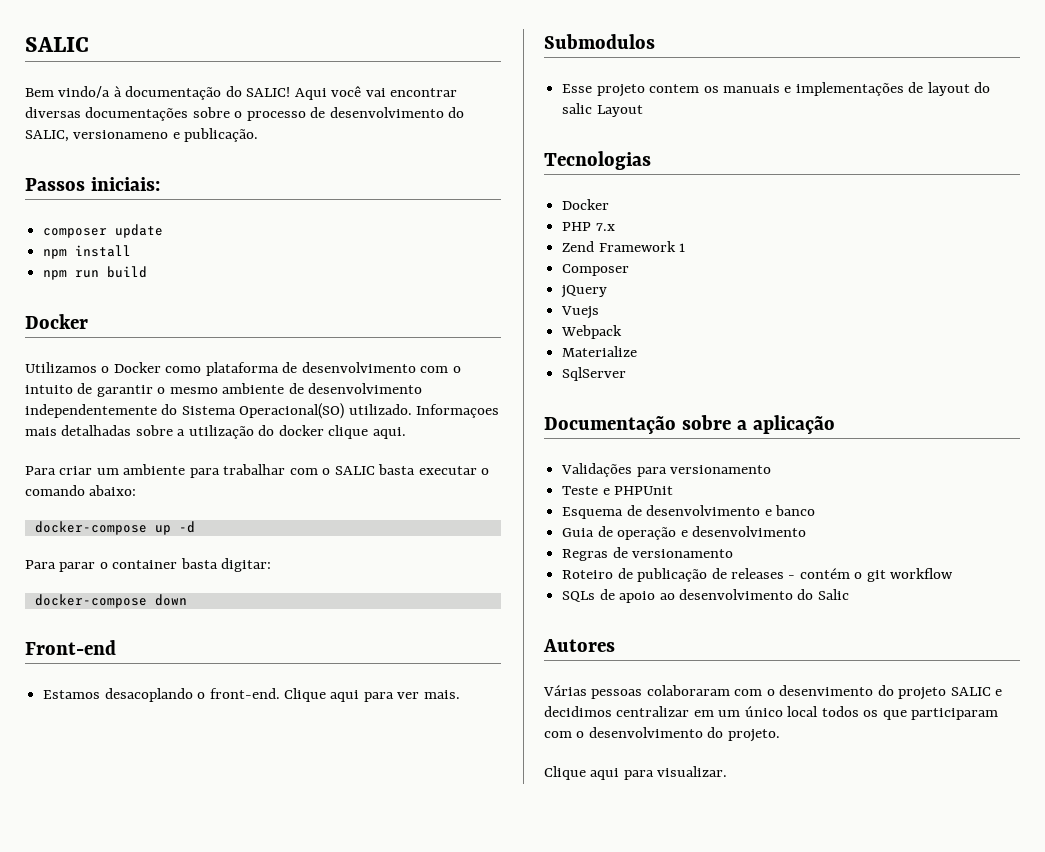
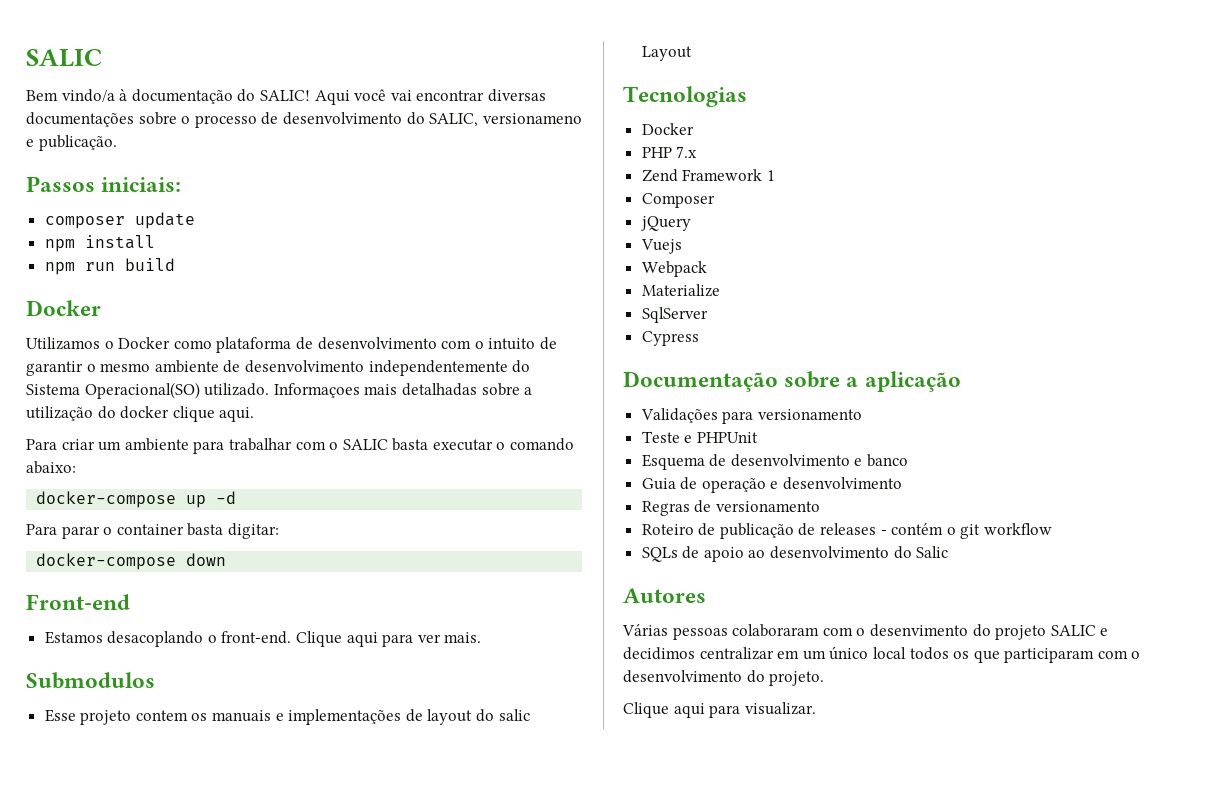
+ Cypress

